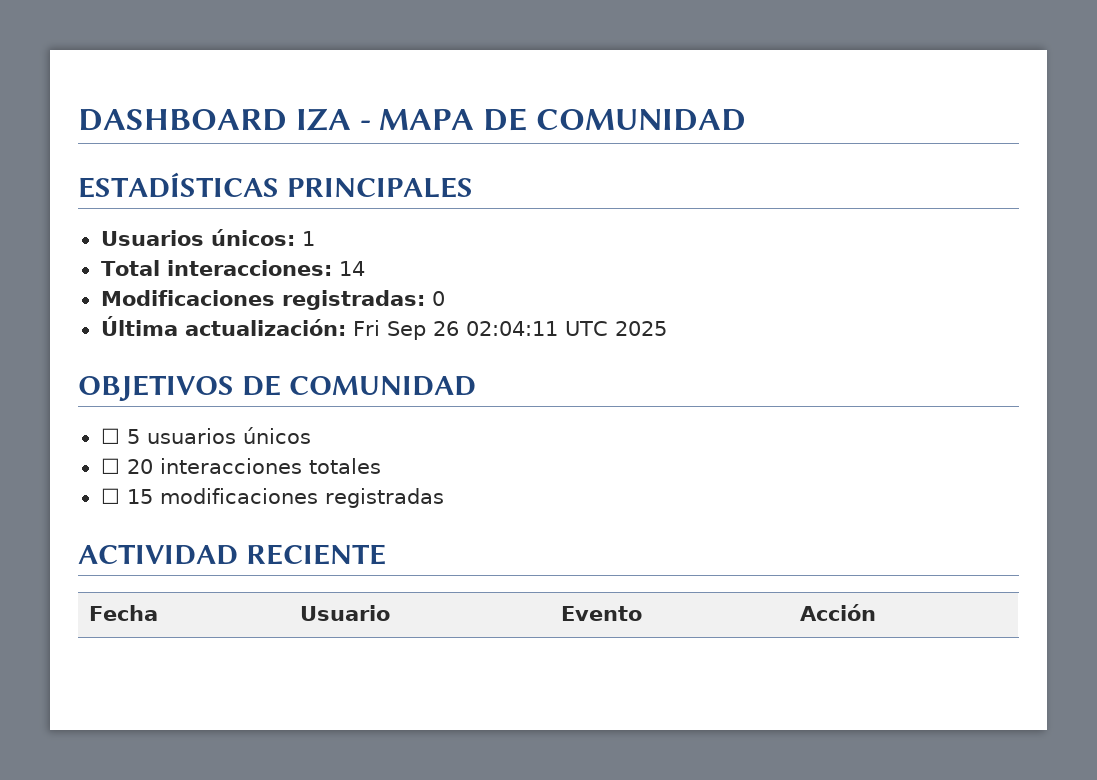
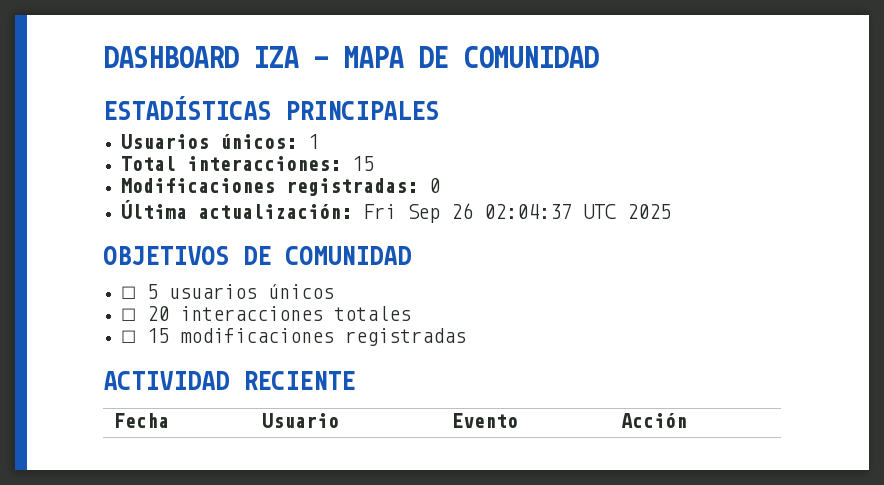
- Total interacciones: 14
+ Total interacciones: 15
- Última actualización: Fri Sep 26 02:04:11 UTC 2025
+ Última actualización: Fri Sep 26 02:04:37 UTC 2025

